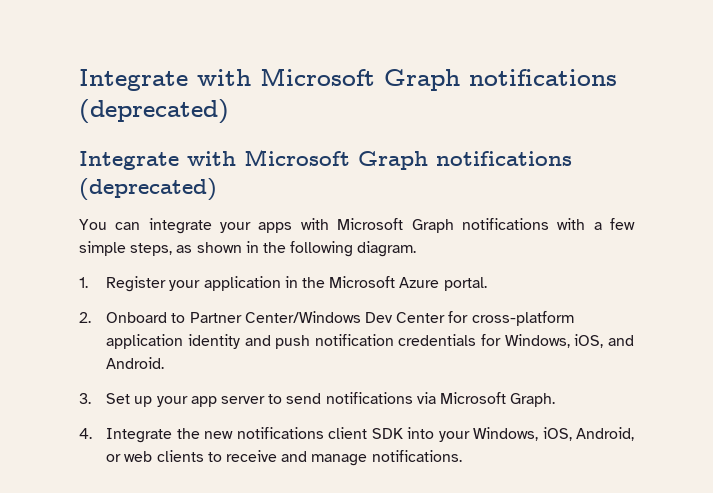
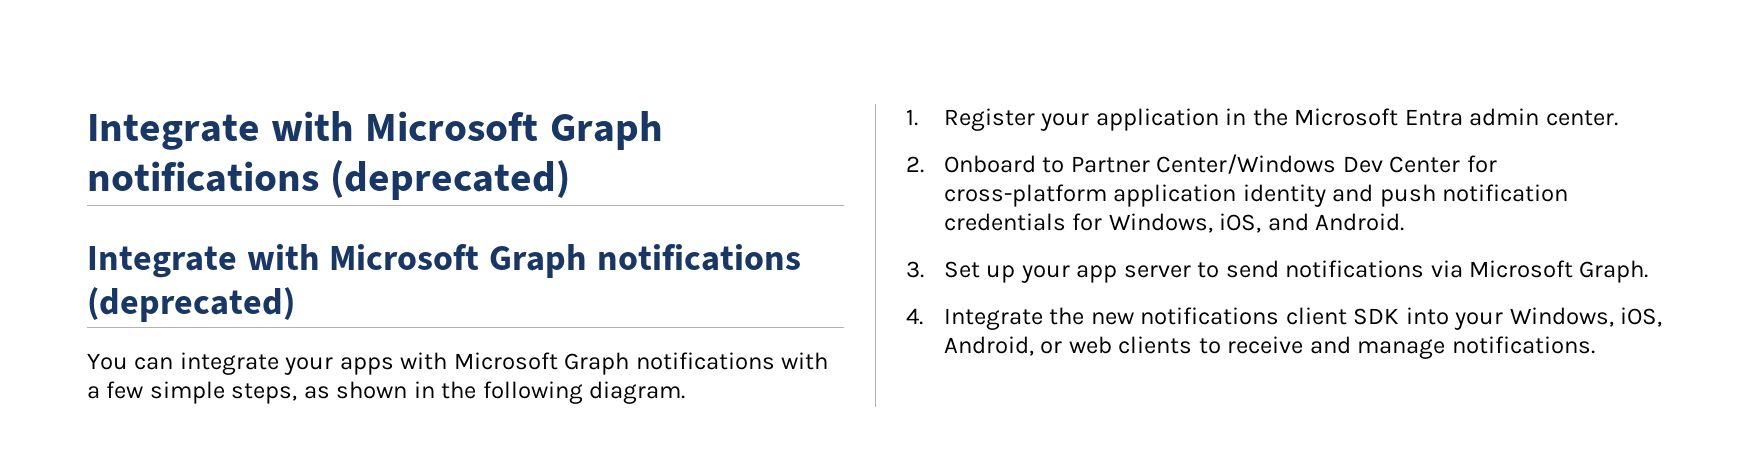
- 1. Register your application in the Microsoft Azure portal.
+ 1. Register your application in the Microsoft Entra admin center.

